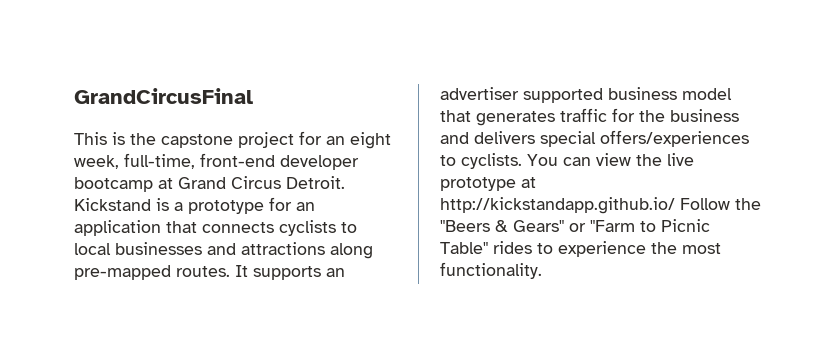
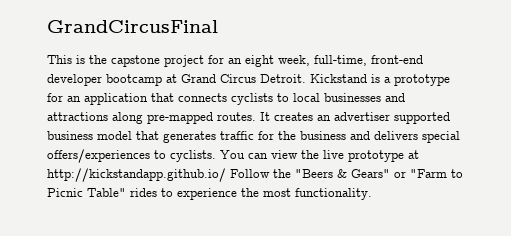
- It supports an advertiser supported business model that generates traffic for the business and delivers special offers/experiences to cyclists.
+ It creates an advertiser supported business model that generates traffic for the business and delivers special offers/experiences to cyclists.

